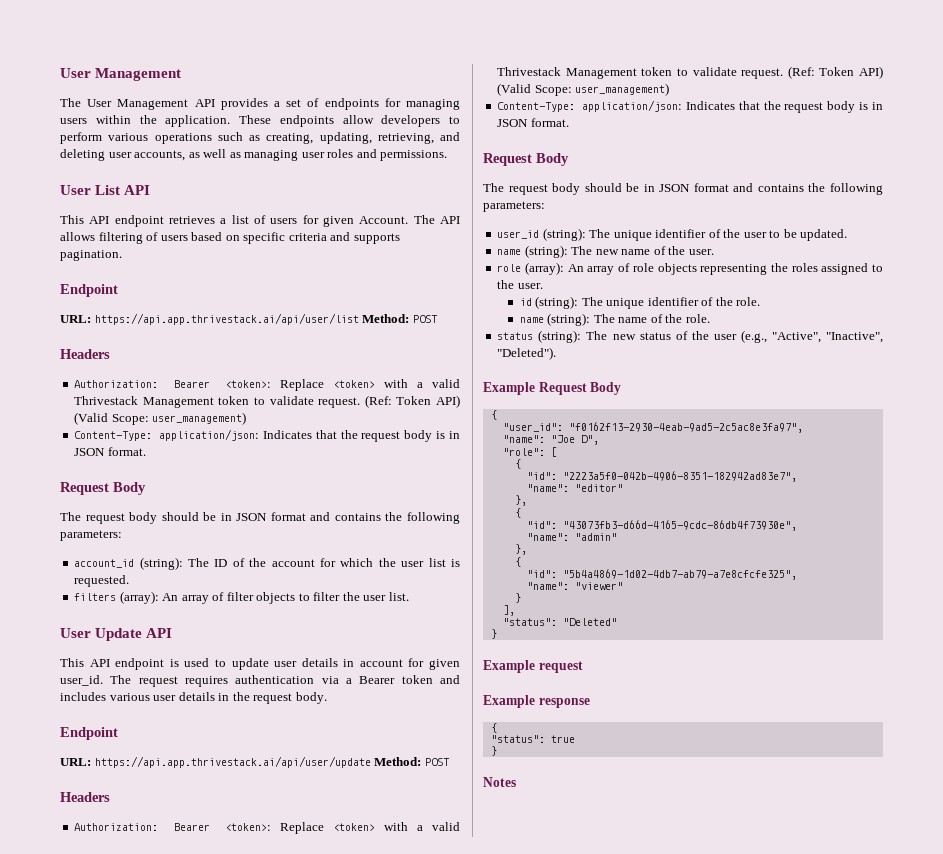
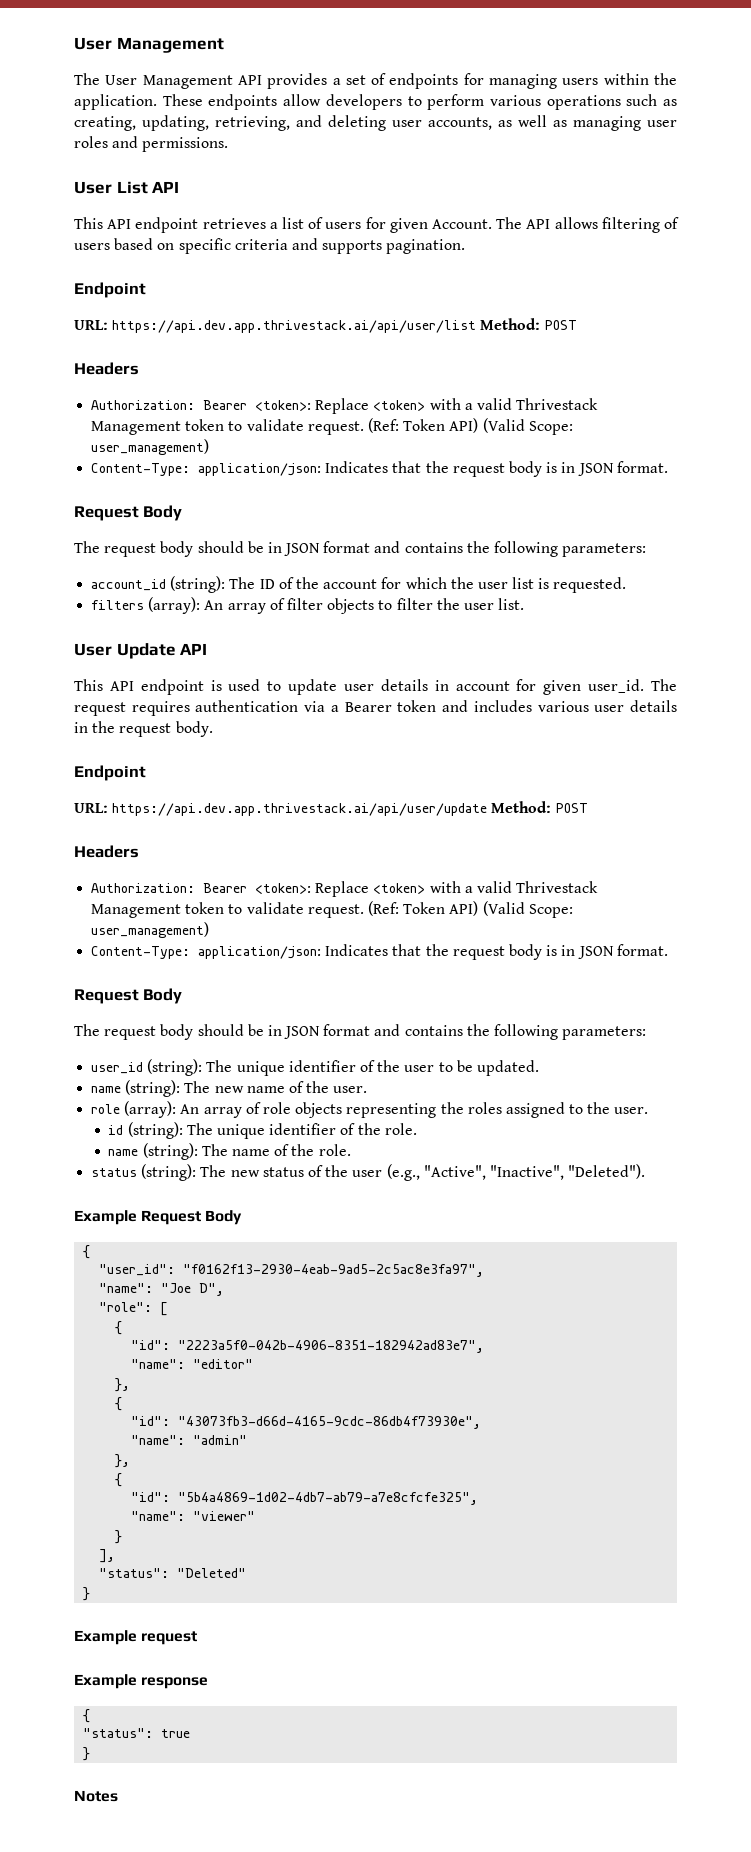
- URL: https://api.app.thrivestack.ai/api/user/list Method: POST
+ URL: https://api.dev.app.thrivestack.ai/api/user/list Method: POST
- URL: https://api.app.thrivestack.ai/api/user/update Method: POST
+ URL: https://api.dev.app.thrivestack.ai/api/user/update Method: POST

